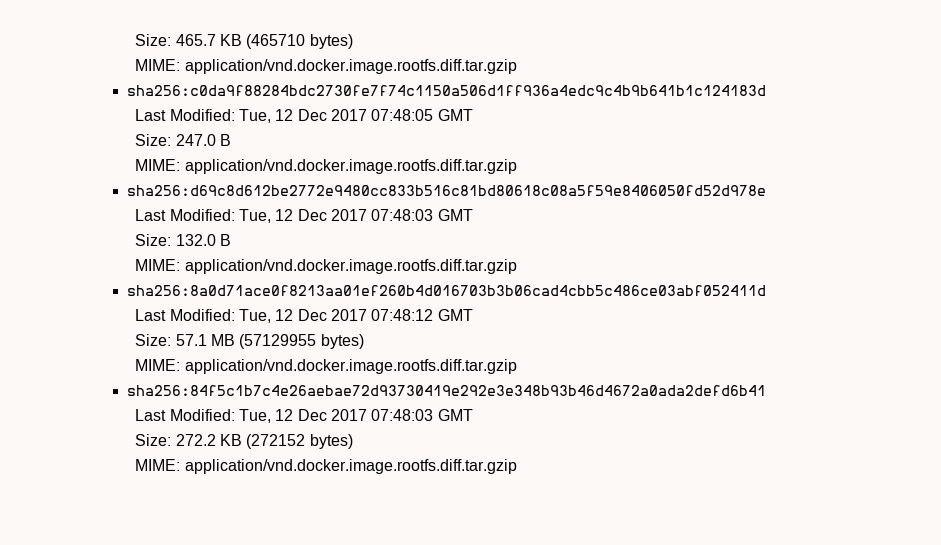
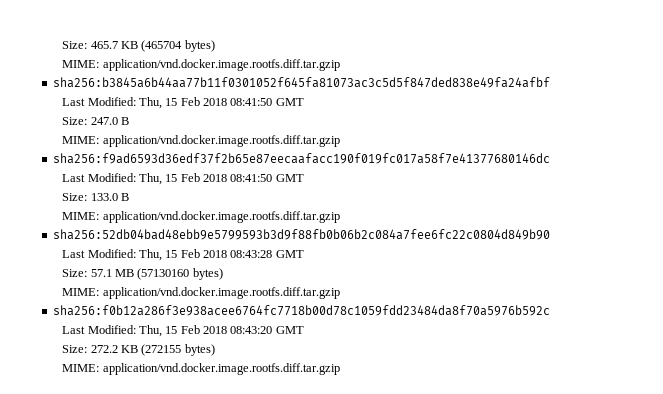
- Size: 465.7 KB (465710 bytes)
+ Size: 465.7 KB (465704 bytes)
  MIME: application/vnd.docker.image.rootfs.diff.tar.gzip
- sha256:c0da9f88284bdc2730fe7f74c1150a506d1ff936a4edc9c4b9b641b1c124183d
- Last Modified: Tue, 12 Dec 2017 07:48:05 GMT
+ sha256:b3845a6b44aa77b11f0301052f645fa81073ac3c5d5f847ded838e49fa24afbf
+ Last Modified: Thu, 15 Feb 2018 08:41:50 GMT
- sha256:d69c8d612be2772e9480cc833b516c81bd80618c08a5f59e8406050fd52d978e
- Last Modified: Tue, 12 Dec 2017 07:48:03 GMT
- Size: 132.0 B
+ sha256:f9ad6593d36edf37f2b65e87eecaafacc190f019fc017a58f7e41377680146dc
+ Last Modified: Thu, 15 Feb 2018 08:41:50 GMT
+ Size: 133.0 B
  MIME: application/vnd.docker.image.rootfs.diff.tar.gzip
- sha256:8a0d71ace0f8213aa01ef260b4d016703b3b06cad4cbb5c486ce03abf052411d
- Last Modified: Tue, 12 Dec 2017 07:48:12 GMT
+ sha256:52db04bad48ebb9e5799593b3d9f88fb0b06b2c084a7fee6fc22c0804d849b90
+ Last Modified: Thu, 15 Feb 2018 08:43:28 GMT
- Size: 57.1 MB (57129955 bytes)
+ Size: 57.1 MB (57130160 bytes)
  MIME: application/vnd.docker.image.rootfs.diff.tar.gzip
- sha256:84f5c1b7c4e26aebae72d93730419e292e3e348b93b46d4672a0ada2defd6b41
- Last Modified: Tue, 12 Dec 2017 07:48:03 GMT
+ sha256:f0b12a286f3e938acee6764fc7718b00d78c1059fdd23484da8f70a5976b592c
+ Last Modified: Thu, 15 Feb 2018 08:43:20 GMT
- Size: 272.2 KB (272152 bytes)
+ Size: 272.2 KB (272155 bytes)

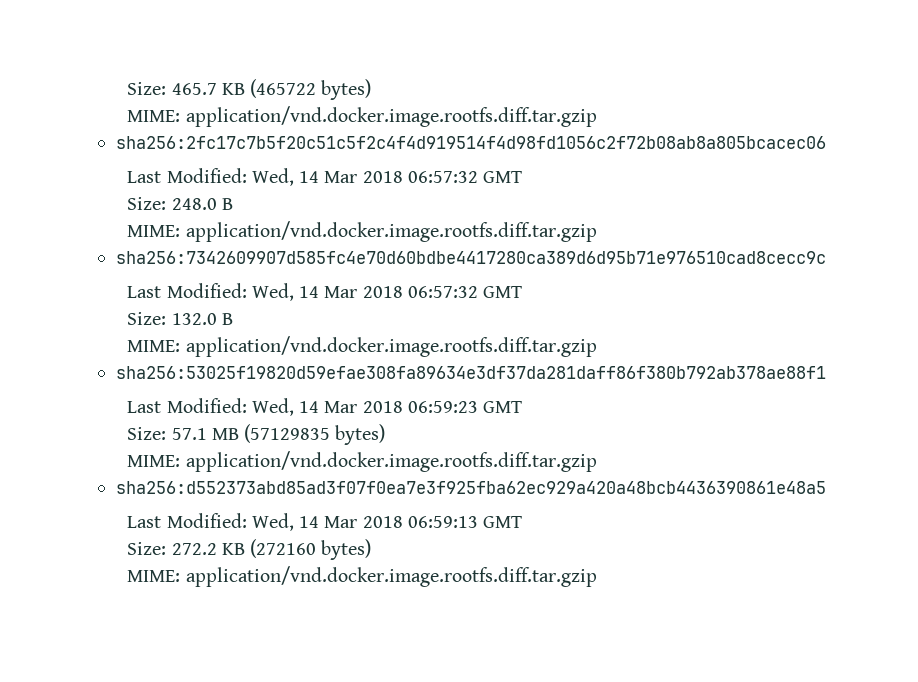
- Size: 465.7 KB (465704 bytes)
+ Size: 465.7 KB (465722 bytes)
  MIME: application/vnd.docker.image.rootfs.diff.tar.gzip
- sha256:b3845a6b44aa77b11f0301052f645fa81073ac3c5d5f847ded838e49fa24afbf
- Last Modified: Thu, 15 Feb 2018 08:41:50 GMT
- Size: 247.0 B
+ sha256:2fc17c7b5f20c51c5f2c4f4d919514f4d98fd1056c2f72b08ab8a805bcacec06
+ Last Modified: Wed, 14 Mar 2018 06:57:32 GMT
+ Size: 248.0 B
  MIME: application/vnd.docker.image.rootfs.diff.tar.gzip
- sha256:f9ad6593d36edf37f2b65e87eecaafacc190f019fc017a58f7e41377680146dc
- Last Modified: Thu, 15 Feb 2018 08:41:50 GMT
- Size: 133.0 B
+ sha256:7342609907d585fc4e70d60bdbe4417280ca389d6d95b71e976510cad8cecc9c
+ Last Modified: Wed, 14 Mar 2018 06:57:32 GMT
+ Size: 132.0 B
  MIME: application/vnd.docker.image.rootfs.diff.tar.gzip
- sha256:52db04bad48ebb9e5799593b3d9f88fb0b06b2c084a7fee6fc22c0804d849b90
- Last Modified: Thu, 15 Feb 2018 08:43:28 GMT
+ sha256:53025f19820d59efae308fa89634e3df37da281daff86f380b792ab378ae88f1
+ Last Modified: Wed, 14 Mar 2018 06:59:23 GMT
- Size: 57.1 MB (57130160 bytes)
+ Size: 57.1 MB (57129835 bytes)
  MIME: application/vnd.docker.image.rootfs.diff.tar.gzip
- sha256:f0b12a286f3e938acee6764fc7718b00d78c1059fdd23484da8f70a5976b592c
- Last Modified: Thu, 15 Feb 2018 08:43:20 GMT
+ sha256:d552373abd85ad3f07f0ea7e3f925fba62ec929a420a48bcb4436390861e48a5
+ Last Modified: Wed, 14 Mar 2018 06:59:13 GMT
- Size: 272.2 KB (272155 bytes)
+ Size: 272.2 KB (272160 bytes)

